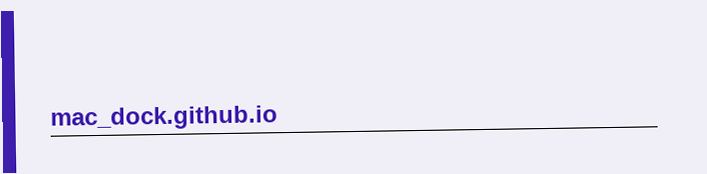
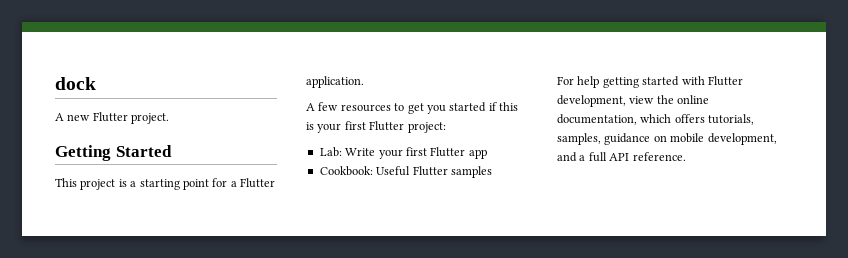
- mac_dock.github.io
+ dock
+ A new Flutter project.
+ Getting Started
+ This project is a starting point for a Flutter application.
+ A few resources to get you started if this is your first Flutter project:
+ Lab: Write your first Flutter app
+ Cookbook: Useful Flutter samples
+ For help getting started with Flutter development, view the online documentation, which offers tutorials, samples, guidance on mobile development, and a full API reference.

